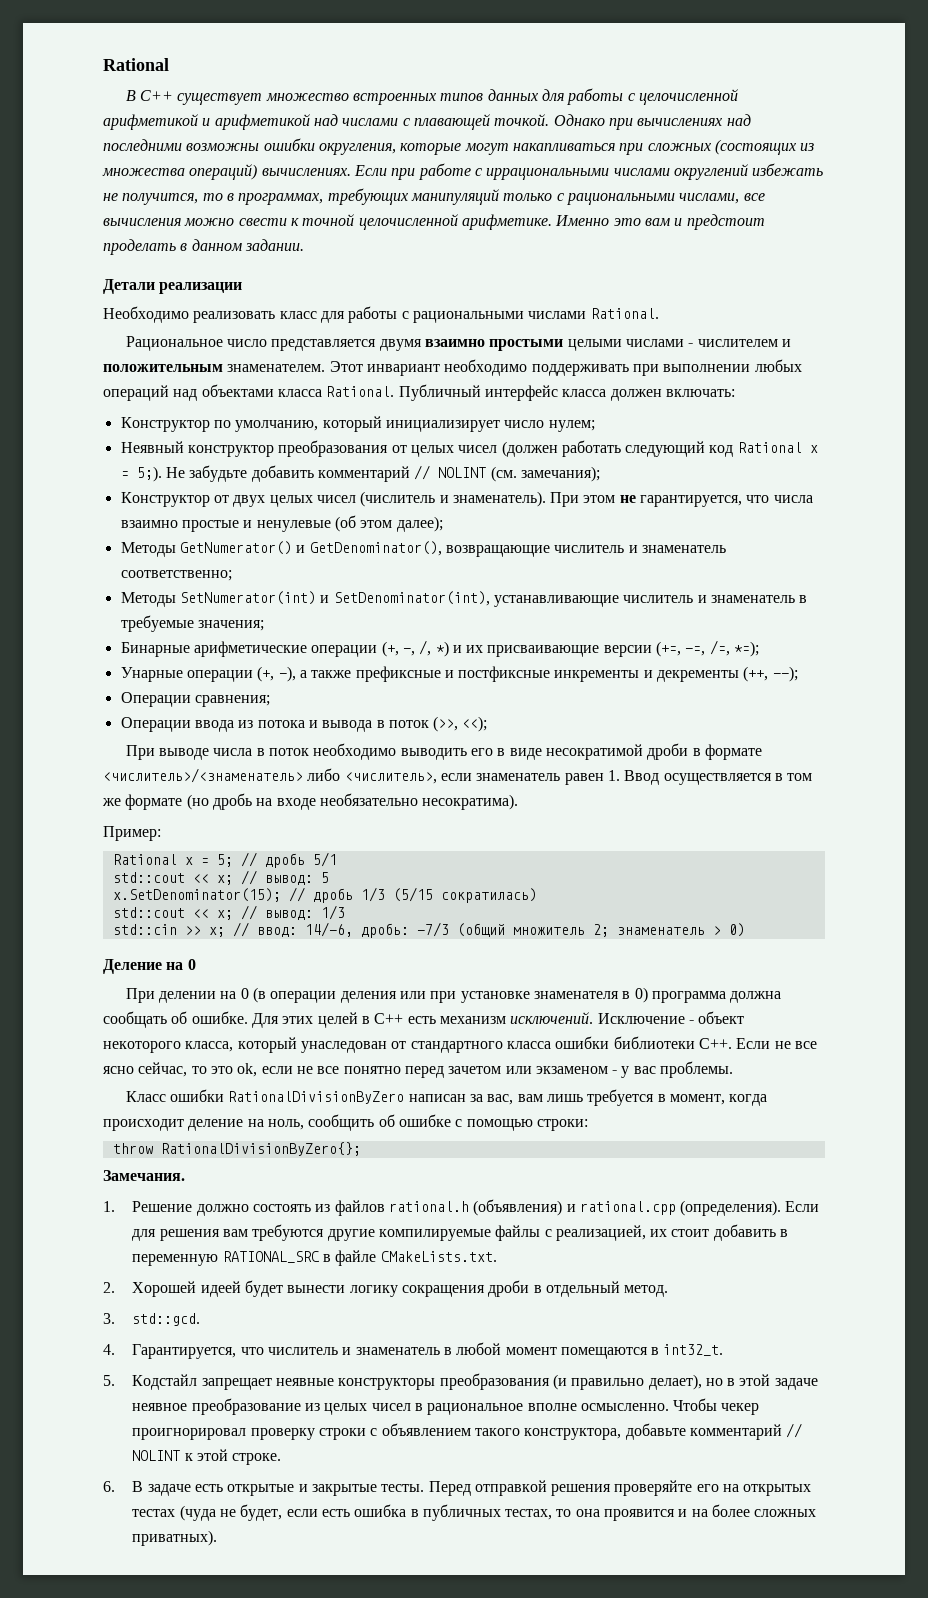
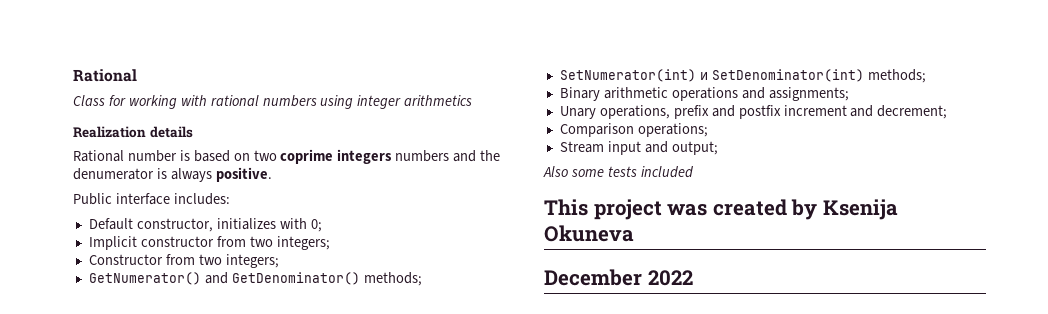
- В C++ существует множество встроенных типов данных для работы с целочисленной арифметикой и арифметикой над числами с плавающей точкой. Однако при вычислениях над последними возможны ошибки округления, которые могут накапливаться при сложных (состоящих из множества операций) вычислениях. Если при работе с иррациональными числами округлений избежать не получится, то в программах, требующих манипуляций только с рациональными числами, все вычисления можно свести к точной целочисленной арифметике. Именно это вам и предстоит проделать в данном задании.
- Детали реализации
- Необходимо реализовать класс для работы с рациональными числами Rational.
- Рациональное число представляется двумя взаимно простыми целыми числами - числителем и положительным знаменателем. Этот инвариант необходимо поддерживать при выполнении любых операций над объектами класса Rational. Публичный интерфейс класса должен включать:
- Конструктор по умолчанию, который инициализирует число нулем;
- Неявный конструктор преобразования от целых чисел (должен работать следующий код Rational x = 5;). Не забудьте добавить комментарий // NOLINT (см. замечания);
- Конструктор от двух целых чисел (числитель и знаменатель). При этом не гарантируется, что числа взаимно простые и ненулевые (об этом далее);
- Методы GetNumerator() и GetDenominator(), возвращающие числитель и знаменатель соответственно;
- Методы SetNumerator(int) и SetDenominator(int), устанавливающие числитель и знаменатель в требуемые значения;
- Бинарные арифметические операции (+, -, /, *) и их присваивающие версии (+=, -=, /=, *=);
- Унарные операции (+, -), а также префиксные и постфиксные инкременты и декременты (++, --);
- Операции сравнения;
- Операции ввода из потока и вывода в поток (>>, <<);
- При выводе числа в поток необходимо выводить его в виде несократимой дроби в формате <числитель>/<знаменатель> либо <числитель>, если знаменатель равен 1. Ввод осуществляется в том же формате (но дробь на входе необязательно несократима).
- Пример:
- Rational x = 5; // дробь 5/1
- std::cout << x; // вывод: 5
- x.SetDenominator(15); // дробь 1/3 (5/15 сократилась)
- std::cout << x; // вывод: 1/3
- std::cin >> x; // ввод: 14/-6, дробь: -7/3 (общий множитель 2; знаменатель > 0)
- Деление на 0
- При делении на 0 (в операции деления или при установке знаменателя в 0) программа должна сообщать об ошибке. Для этих целей в C++ есть механизм исключений. Исключение - объект некоторого класса, который унаследован от стандартного класса ошибки библиотеки C++. Если не все ясно сейчас, то это ok, если не все понятно перед зачетом или экзаменом - у вас проблемы.
- Класс ошибки RationalDivisionByZero написан за вас, вам лишь требуется в момент, когда происходит деление на ноль, сообщить об ошибке с помощью строки:
- throw RationalDivisionByZero{};
- Замечания.
- 1. Решение должно состоять из файлов rational.h (объявления) и rational.cpp (определения). Если для решения вам требуются другие компилируемые файлы с реализацией, их стоит добавить в переменную RATIONAL_SRC в файле CMakeLists.txt.
- 2. Хорошей идеей будет вынести логику сокращения дроби в отдельный метод.
- 3. std::gcd.
- 4. Гарантируется, что числитель и знаменатель в любой момент помещаются в int32_t.
- 5. Кодстайл запрещает неявные конструкторы преобразования (и правильно делает), но в этой задаче неявное преобразование из целых чисел в рациональное вполне осмысленно. Чтобы чекер проигнорировал проверку строки с объявлением такого конструктора, добавьте комментарий // NOLINT к этой строке.
- 6. В задаче есть открытые и закрытые тесты. Перед отправкой решения проверяйте его на открытых тестах (чуда не будет, если есть ошибка в публичных тестах, то она проявится и на более сложных приватных).
+ Class for working with rational numbers using integer arithmetics
+ Realization details
+ Rational number is based on two coprime integers numbers and the denumerator is always positive.
+ Public interface includes:
+ Default constructor, initializes with 0;
+ Implicit constructor from two integers;
+ Constructor from two integers;
+ GetNumerator() and GetDenominator() methods;
+ SetNumerator(int) и SetDenominator(int) methods;
+ Binary arithmetic operations and assignments;
+ Unary operations, prefix and postfix increment and decrement;
+ Comparison operations;
+ Stream input and output;
+ Also some tests included
+ This project was created by Ksenija Okuneva
+ December 2022

